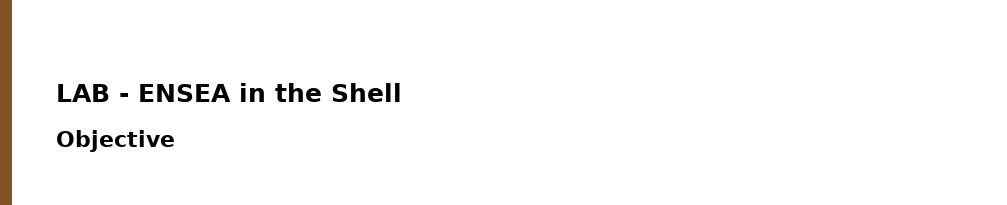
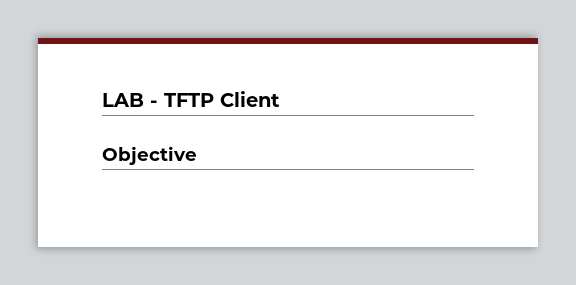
- LAB - ENSEA in the Shell
+ LAB - TFTP Client

